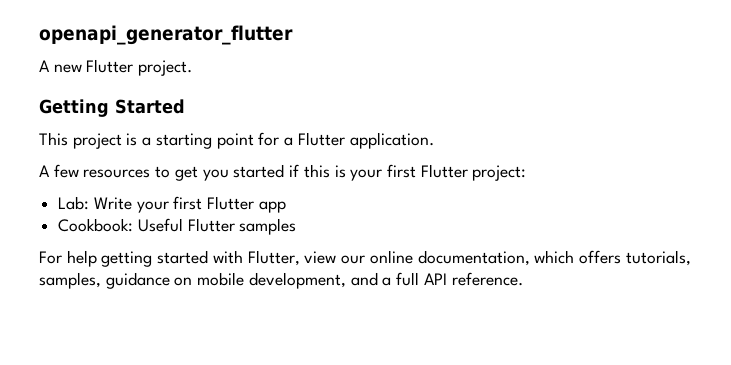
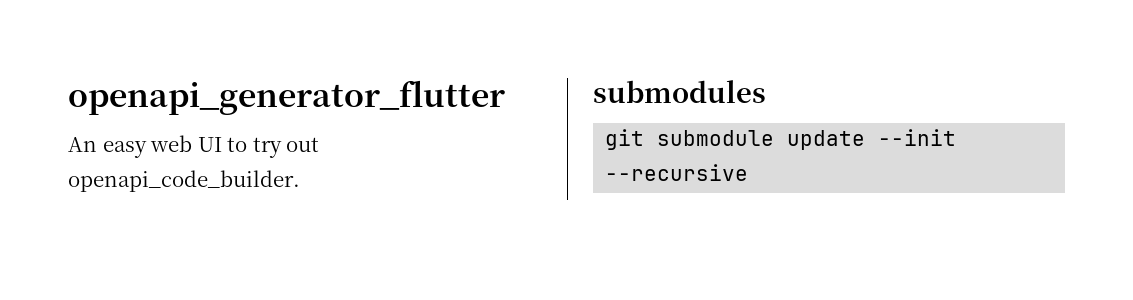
- A new Flutter project.
- Getting Started
- This project is a starting point for a Flutter application.
- A few resources to get you started if this is your first Flutter project:
- Lab: Write your first Flutter app
- Cookbook: Useful Flutter samples
- For help getting started with Flutter, view our online documentation, which offers tutorials, samples, guidance on mobile development, and a full API reference.
+ An easy web UI to try out openapi_code_builder.
+ submodules
+ git submodule update --init --recursive

